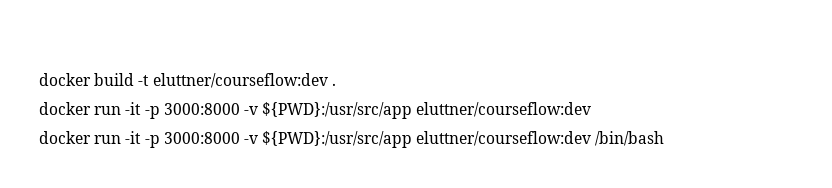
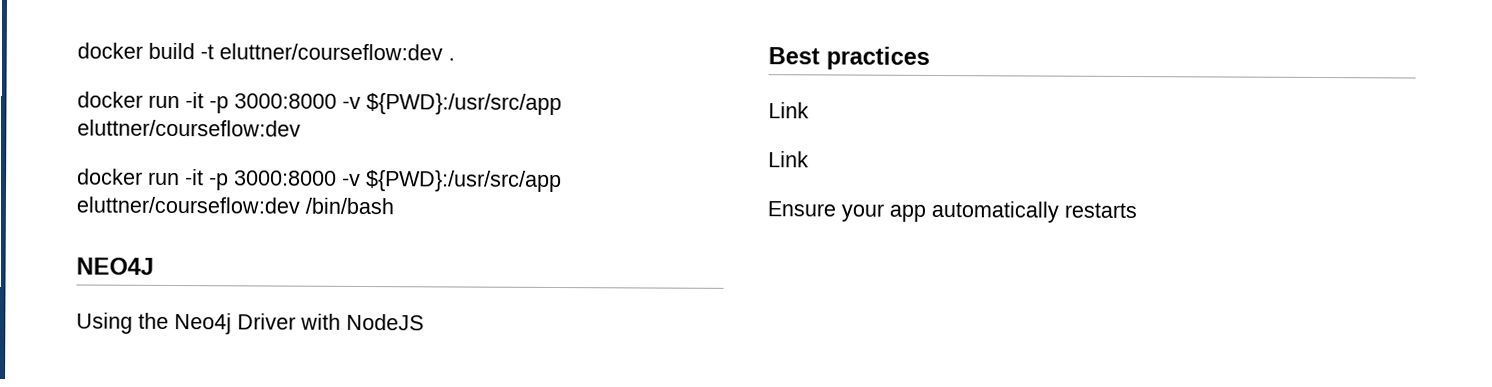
+ NEO4J
+ Using the Neo4j Driver with NodeJS
+ Best practices
+ Link
+ Link
+ Ensure your app automatically restarts

